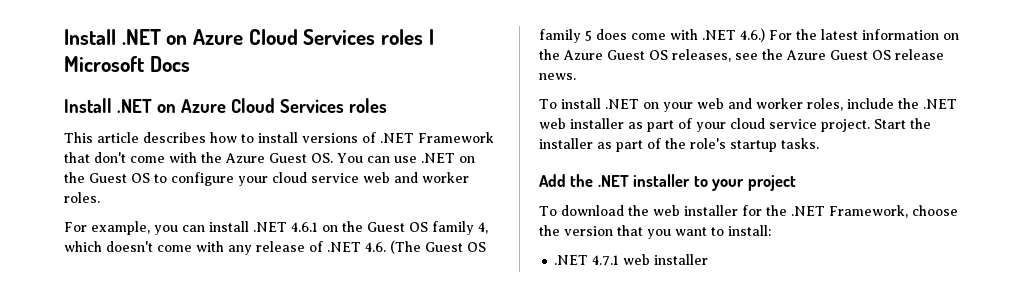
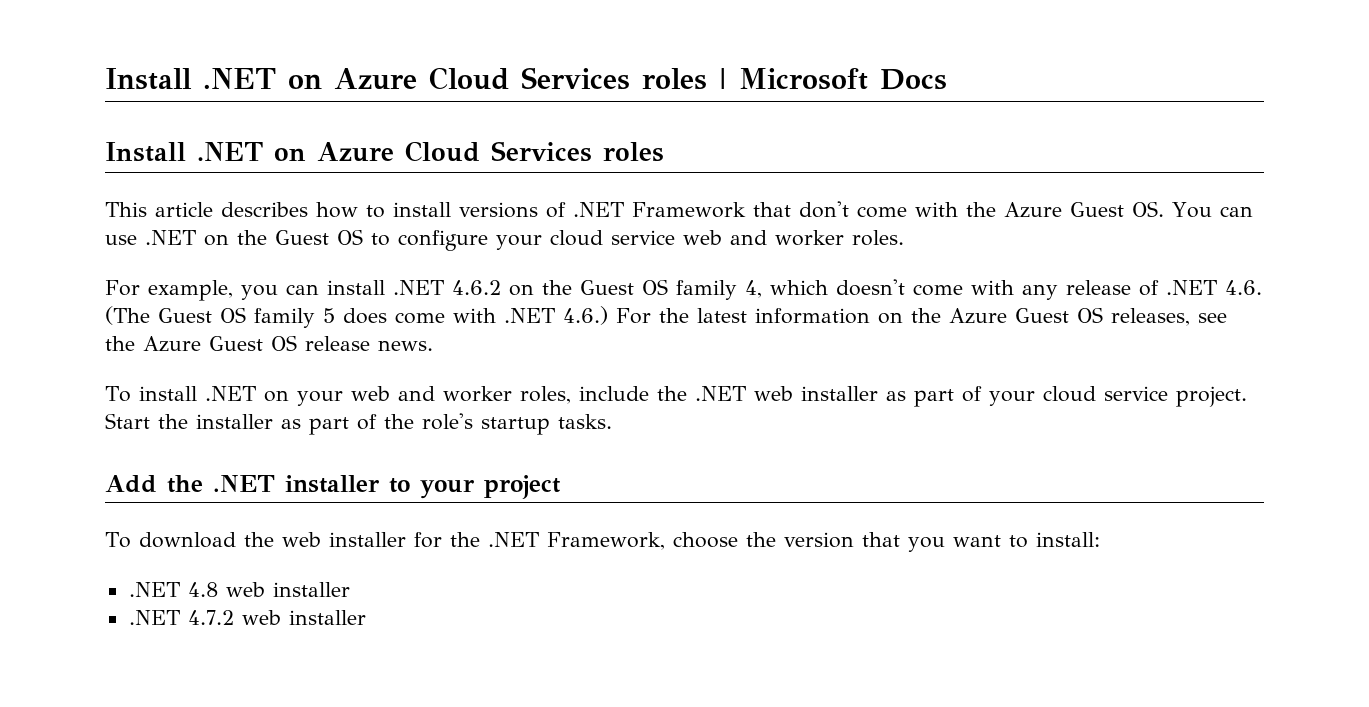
- For example, you can install .NET 4.6.1 on the Guest OS family 4, which doesn't come with any release of .NET 4.6. (The Guest OS family 5 does come with .NET 4.6.) For the latest information on the Azure Guest OS releases, see the Azure Guest OS release news.
+ For example, you can install .NET 4.6.2 on the Guest OS family 4, which doesn't come with any release of .NET 4.6. (The Guest OS family 5 does come with .NET 4.6.) For the latest information on the Azure Guest OS releases, see the Azure Guest OS release news.
- .NET 4.7.1 web installer
+ .NET 4.8 web installer
+ .NET 4.7.2 web installer

